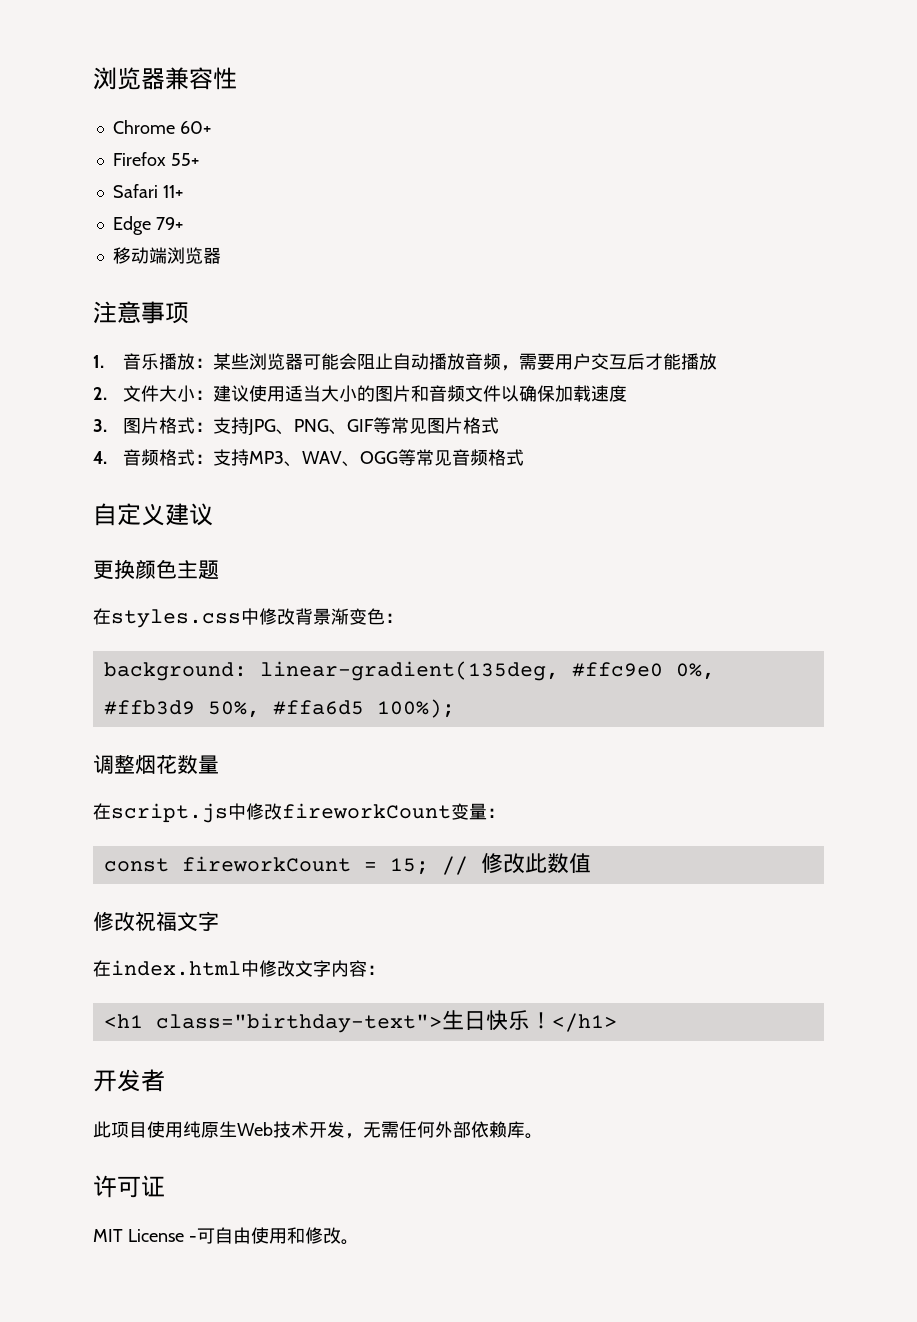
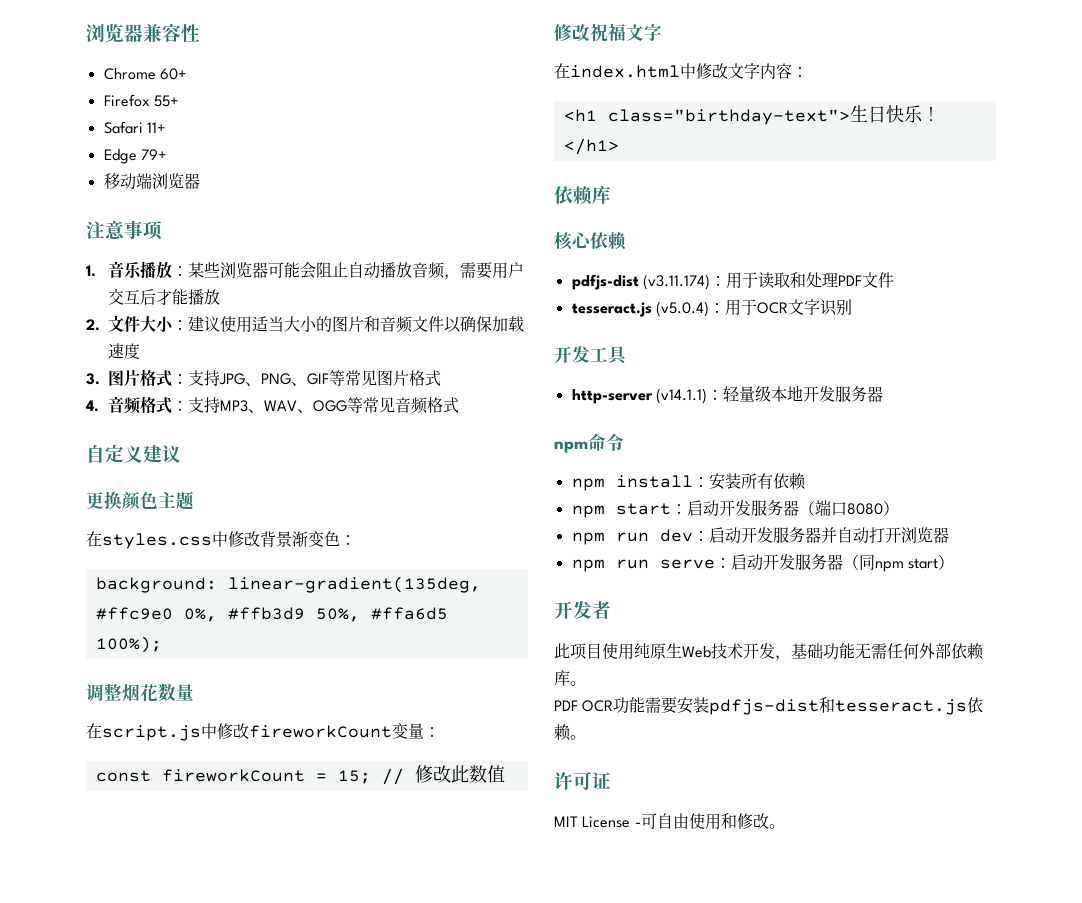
  </h1>
+ 依赖库
+ 核心依赖
+ pdfjs-dist (v3.11.174)：用于读取和处理PDF文件
+ tesseract.js (v5.0.4)：用于OCR文字识别
+ 开发工具
+ http-server (v14.1.1)：轻量级本地开发服务器
+ npm命令
+ npm install：安装所有依赖
+ npm start：启动开发服务器（端口8080）
+ npm run dev：启动开发服务器并自动打开浏览器
+ npm run serve：启动开发服务器（同npm start）
- 此项目使用纯原生Web技术开发，无需任何外部依赖库。
+ 此项目使用纯原生Web技术开发，基础功能无需任何外部依赖库。
+ PDF OCR功能需要安装pdfjs-dist和tesseract.js依赖。

